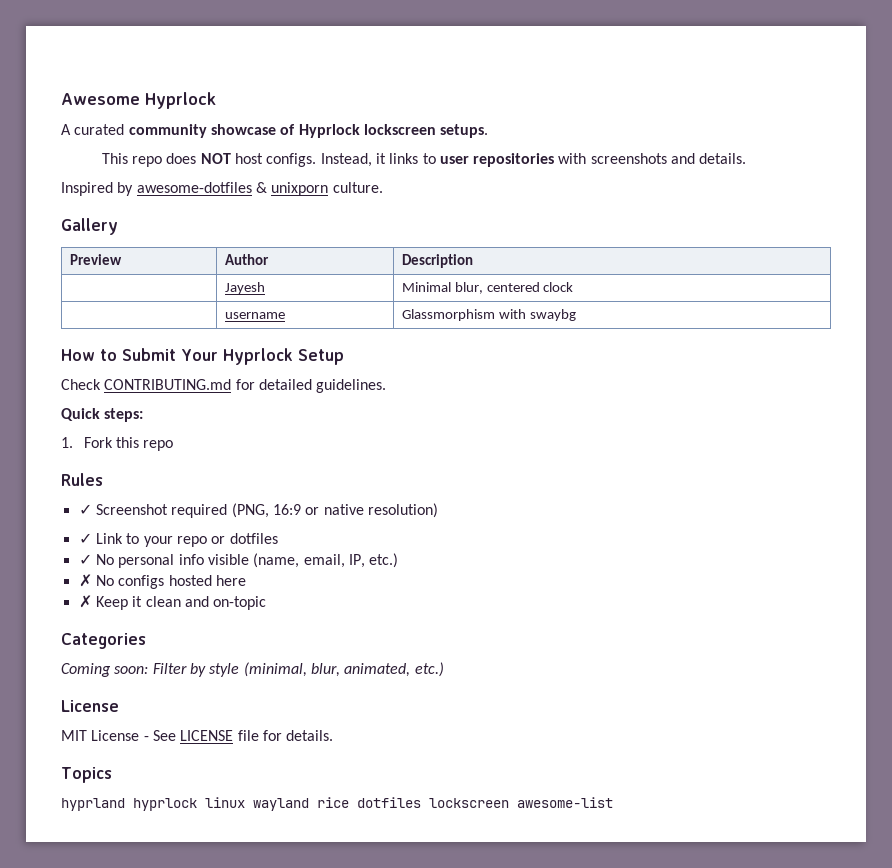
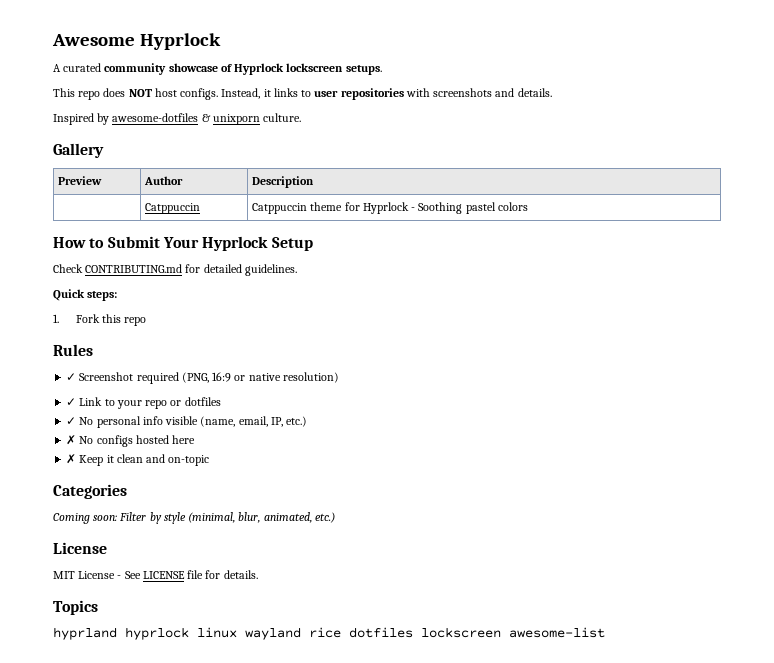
- | Jayesh | Minimal blur, centered clock
- | username | Glassmorphism with swaybg
+ | Catppuccin | Catppuccin theme for Hyprlock - Soothing pastel colors

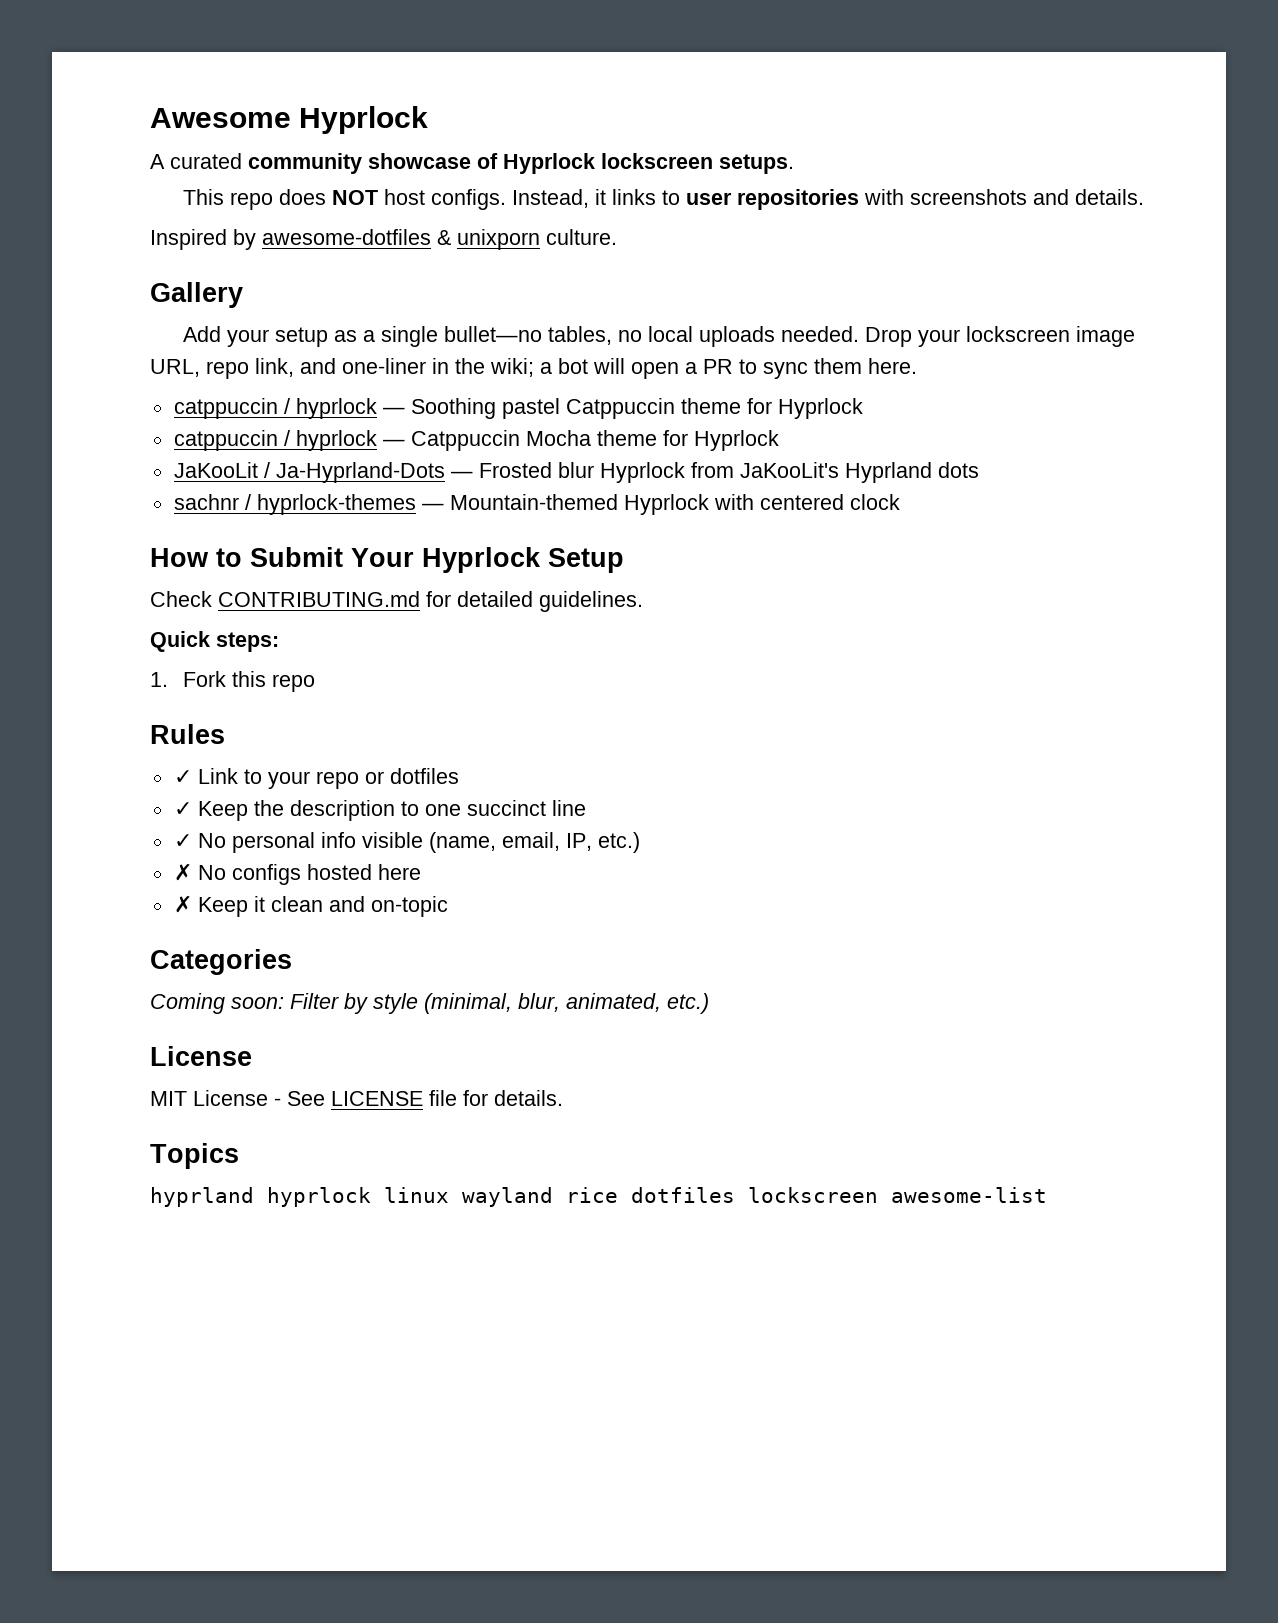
- Preview | Author | Description
- | Catppuccin | Catppuccin theme for Hyprlock - Soothing pastel colors
+ Add your setup as a single bullet—no tables, no local uploads needed. Drop your lockscreen image URL, repo link, and one-liner in the wiki; a bot will open a PR to sync them here.
+ catppuccin / hyprlock — Soothing pastel Catppuccin theme for Hyprlock
+ catppuccin / hyprlock — Catppuccin Mocha theme for Hyprlock
+ JaKooLit / Ja-Hyprland-Dots — Frosted blur Hyprlock from JaKooLit's Hyprland dots
+ sachnr / hyprlock-themes — Mountain-themed Hyprlock with centered clock
- ✓ Screenshot required (PNG, 16:9 or native resolution)
+ ✓ Keep the description to one succinct line

